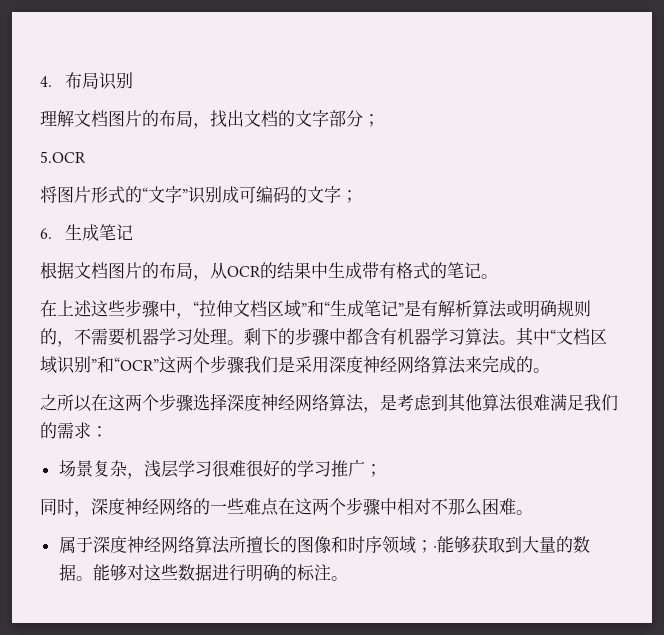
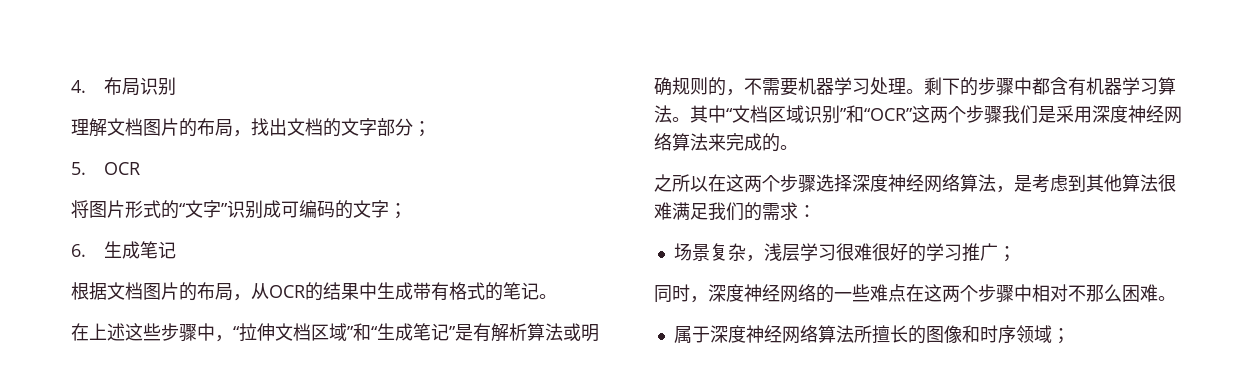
- 5.OCR
+ 5. OCR
- 属于深度神经网络算法所擅长的图像和时序领域；·能够获取到大量的数据。能够对这些数据进行明确的标注。
+ 属于深度神经网络算法所擅长的图像和时序领域；

